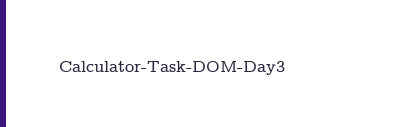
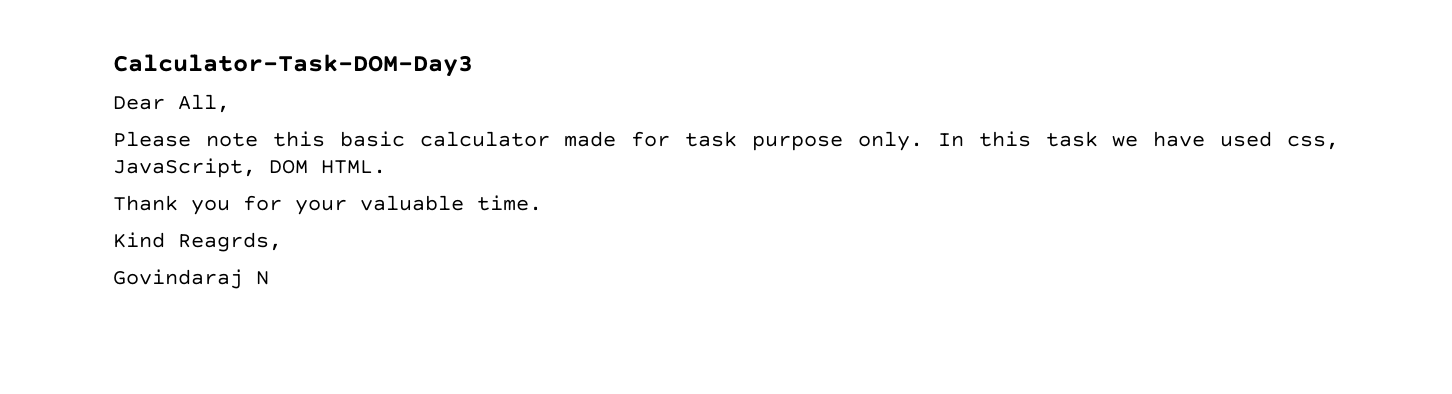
+ Dear All,
+ Please note this basic calculator made for task purpose only. In this task we have used css, JavaScript, DOM HTML.
+ Thank you for your valuable time.
+ Kind Reagrds,
+ Govindaraj N

